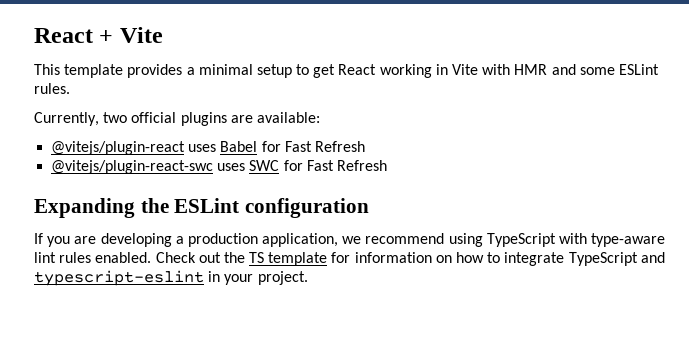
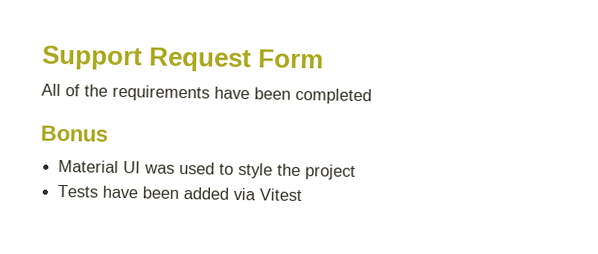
- React + Vite
- This template provides a minimal setup to get React working in Vite with HMR and some ESLint rules.
- Currently, two official plugins are available:
- @vitejs/plugin-react uses Babel for Fast Refresh
- @vitejs/plugin-react-swc uses SWC for Fast Refresh
- Expanding the ESLint configuration
- If you are developing a production application, we recommend using TypeScript with type-aware lint rules enabled. Check out the TS template for information on how to integrate TypeScript and typescript-eslint in your project.
+ Support Request Form
+ All of the requirements have been completed
+ Bonus
+ Material UI was used to style the project
+ Tests have been added via Vitest

